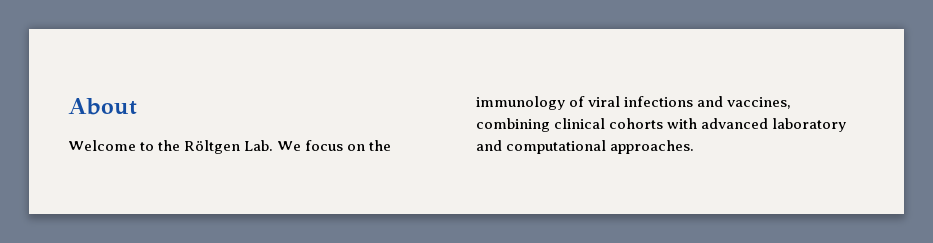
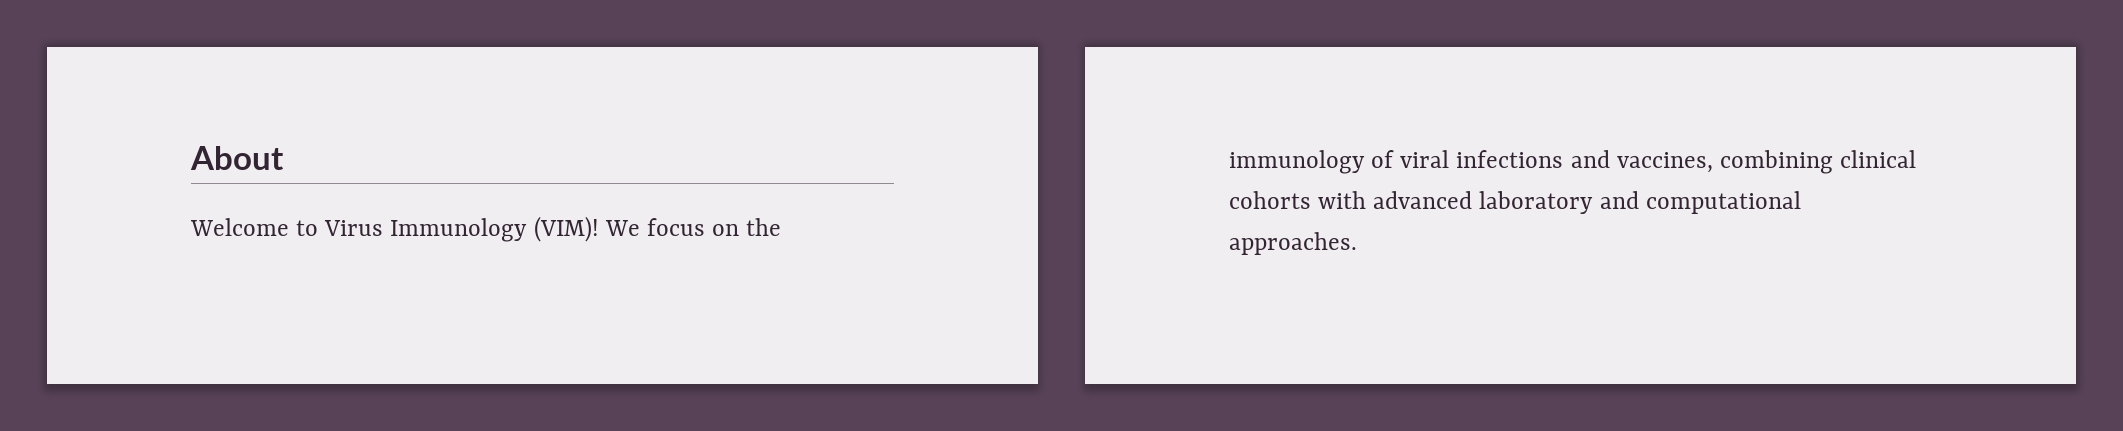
- Welcome to the Röltgen Lab. We focus on the immunology of viral infections and vaccines, combining clinical cohorts with advanced laboratory and computational approaches.
+ Welcome to Virus Immunology (VIM)! We focus on the immunology of viral infections and vaccines, combining clinical cohorts with advanced laboratory and computational approaches.

